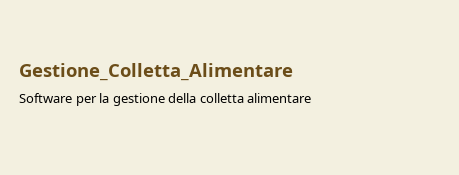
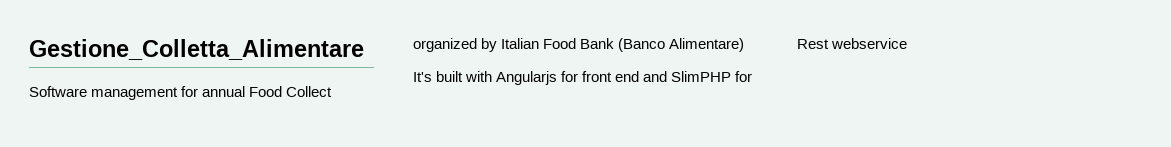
- Software per la gestione della colletta alimentare
+ Software management for annual Food Collect organized by Italian Food Bank (Banco Alimentare)
+ It's built with Angularjs for front end and SlimPHP for Rest webservice

